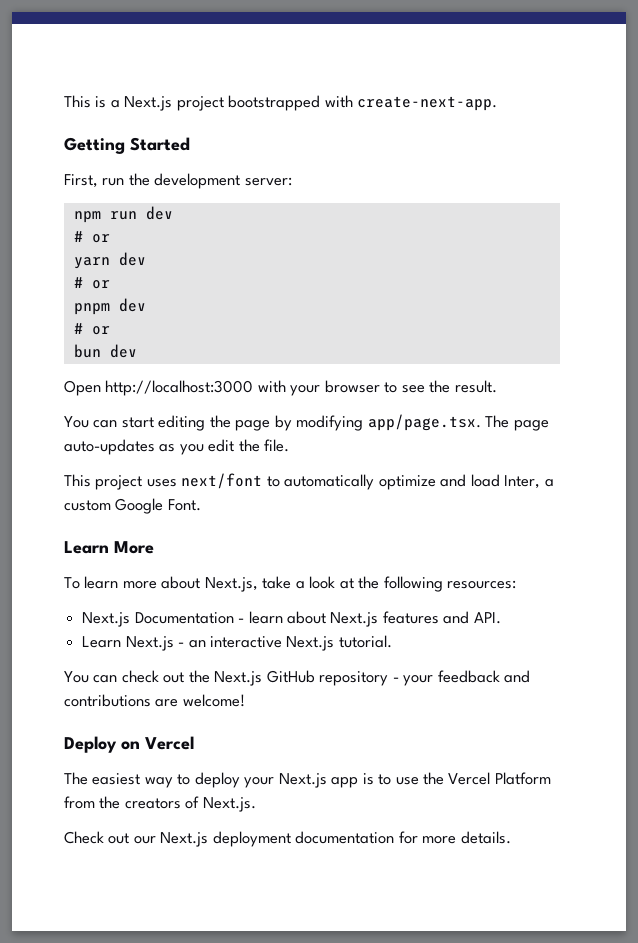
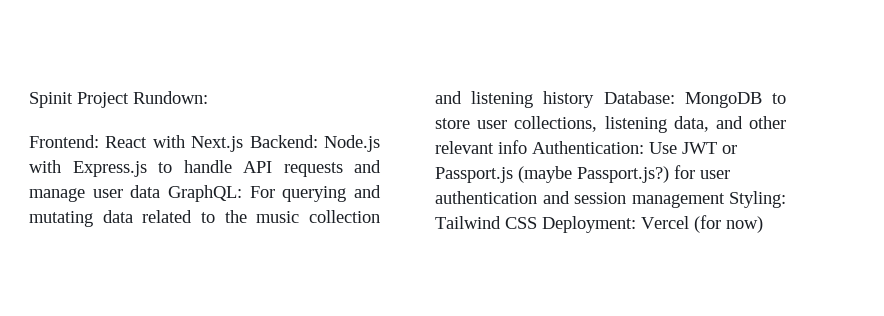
- This is a Next.js project bootstrapped with create-next-app.
- Getting Started
- First, run the development server:
- npm run dev
- # or
- yarn dev
- # or
- pnpm dev
- # or
- bun dev
- Open http://localhost:3000 with your browser to see the result.
- You can start editing the page by modifying app/page.tsx. The page auto-updates as you edit the file.
- This project uses next/font to automatically optimize and load Inter, a custom Google Font.
- Learn More
- To learn more about Next.js, take a look at the following resources:
- Next.js Documentation - learn about Next.js features and API.
- Learn Next.js - an interactive Next.js tutorial.
- You can check out the Next.js GitHub repository - your feedback and contributions are welcome!
- Deploy on Vercel
- The easiest way to deploy your Next.js app is to use the Vercel Platform from the creators of Next.js.
- Check out our Next.js deployment documentation for more details.
+ Spinit Project Rundown:
+ Frontend: React with Next.js Backend: Node.js with Express.js to handle API requests and manage user data GraphQL: For querying and mutating data related to the music collection and listening history Database: MongoDB to store user collections, listening data, and other relevant info Authentication: Use JWT or Passport.js (maybe Passport.js?) for user authentication and session management Styling: Tailwind CSS Deployment: Vercel (for now)

